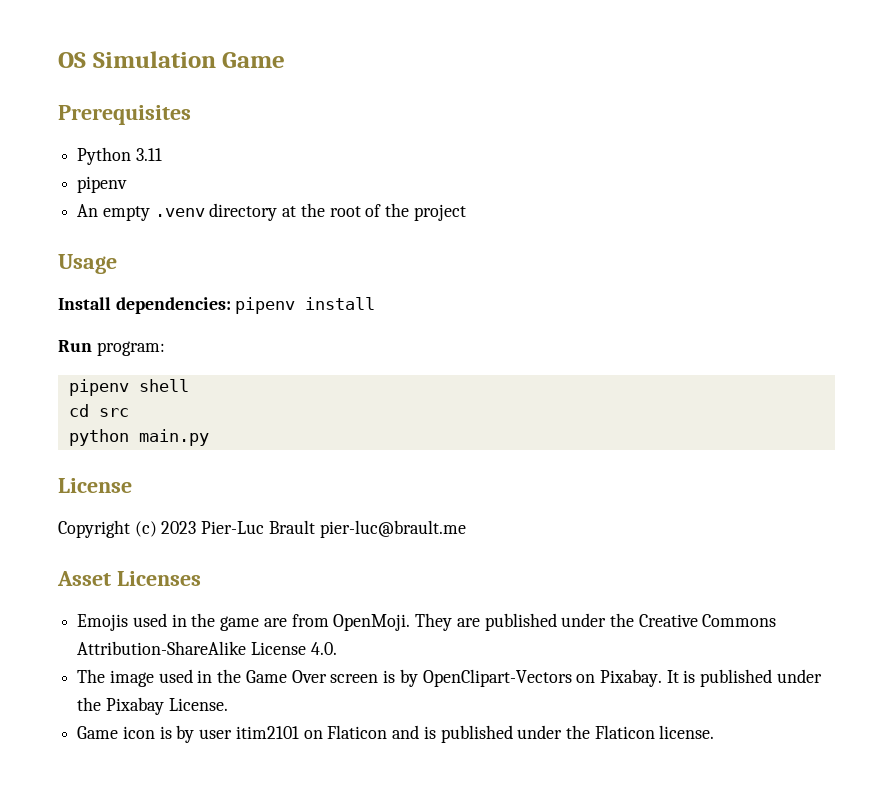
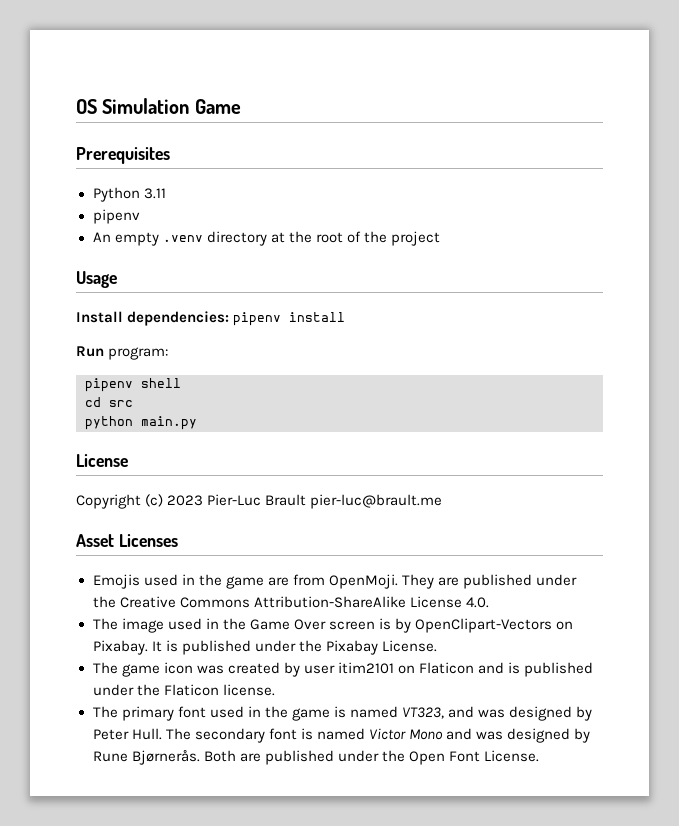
- Game icon is by user itim2101 on Flaticon and is published under the Flaticon license.
+ The game icon was created by user itim2101 on Flaticon and is published under the Flaticon license.
+ The primary font used in the game is named VT323, and was designed by Peter Hull. The secondary font is named Victor Mono and was designed by Rune Bjørnerås. Both are published under the Open Font License.

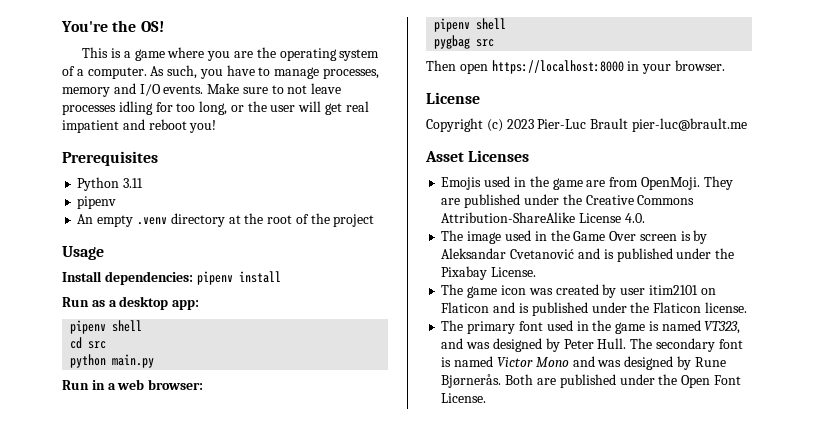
- OS Simulation Game
+ You're the OS!
+ This is a game where you are the operating system of a computer. As such, you have to manage processes, memory and I/O events. Make sure to not leave processes idling for too long, or the user will get real impatient and reboot you!
- Run program:
+ Run as a desktop app:
+ Run in a web browser:
+ pipenv shell
+ pygbag src
+ Then open https://localhost:8000 in your browser.
- The image used in the Game Over screen is by OpenClipart-Vectors on Pixabay. It is published under the Pixabay License.
+ The image used in the Game Over screen is by Aleksandar Cvetanović and is published under the Pixabay License.

